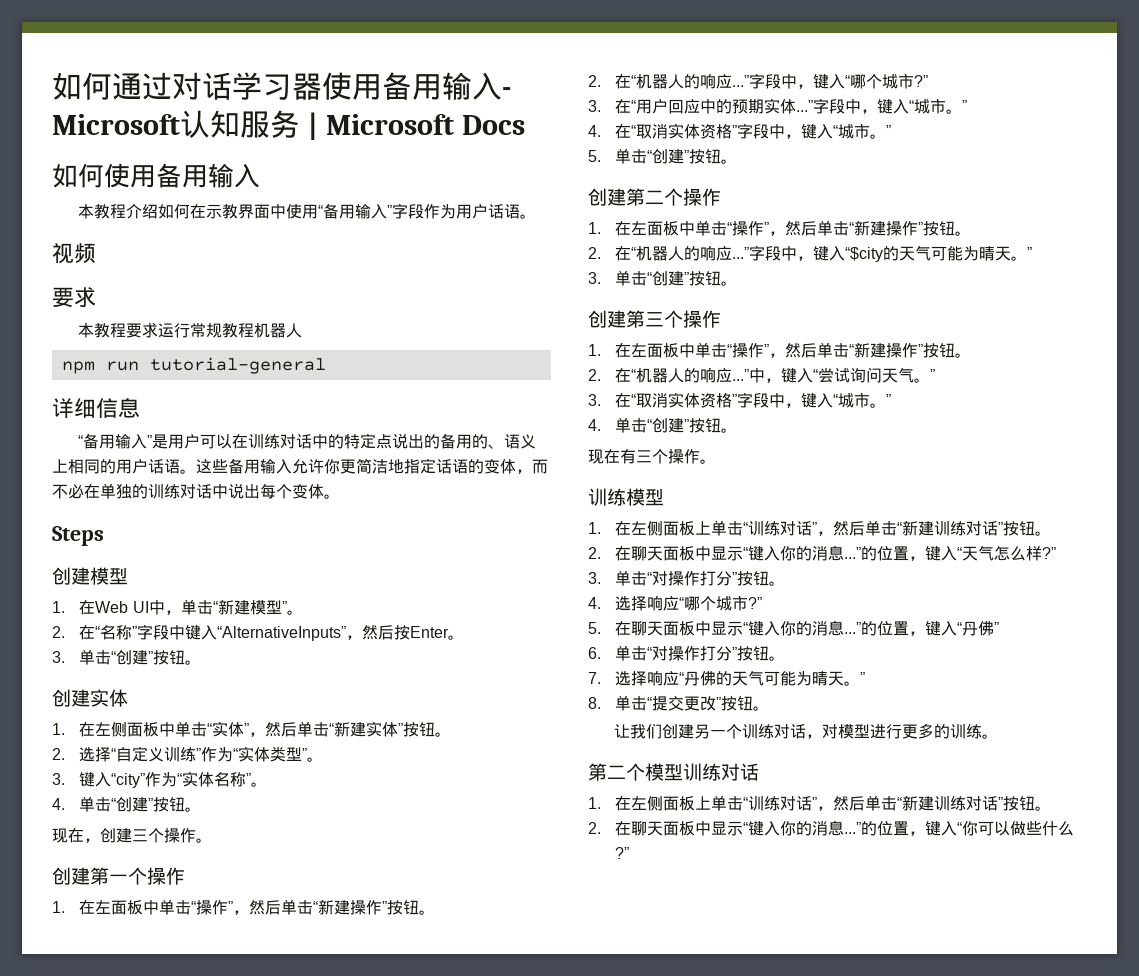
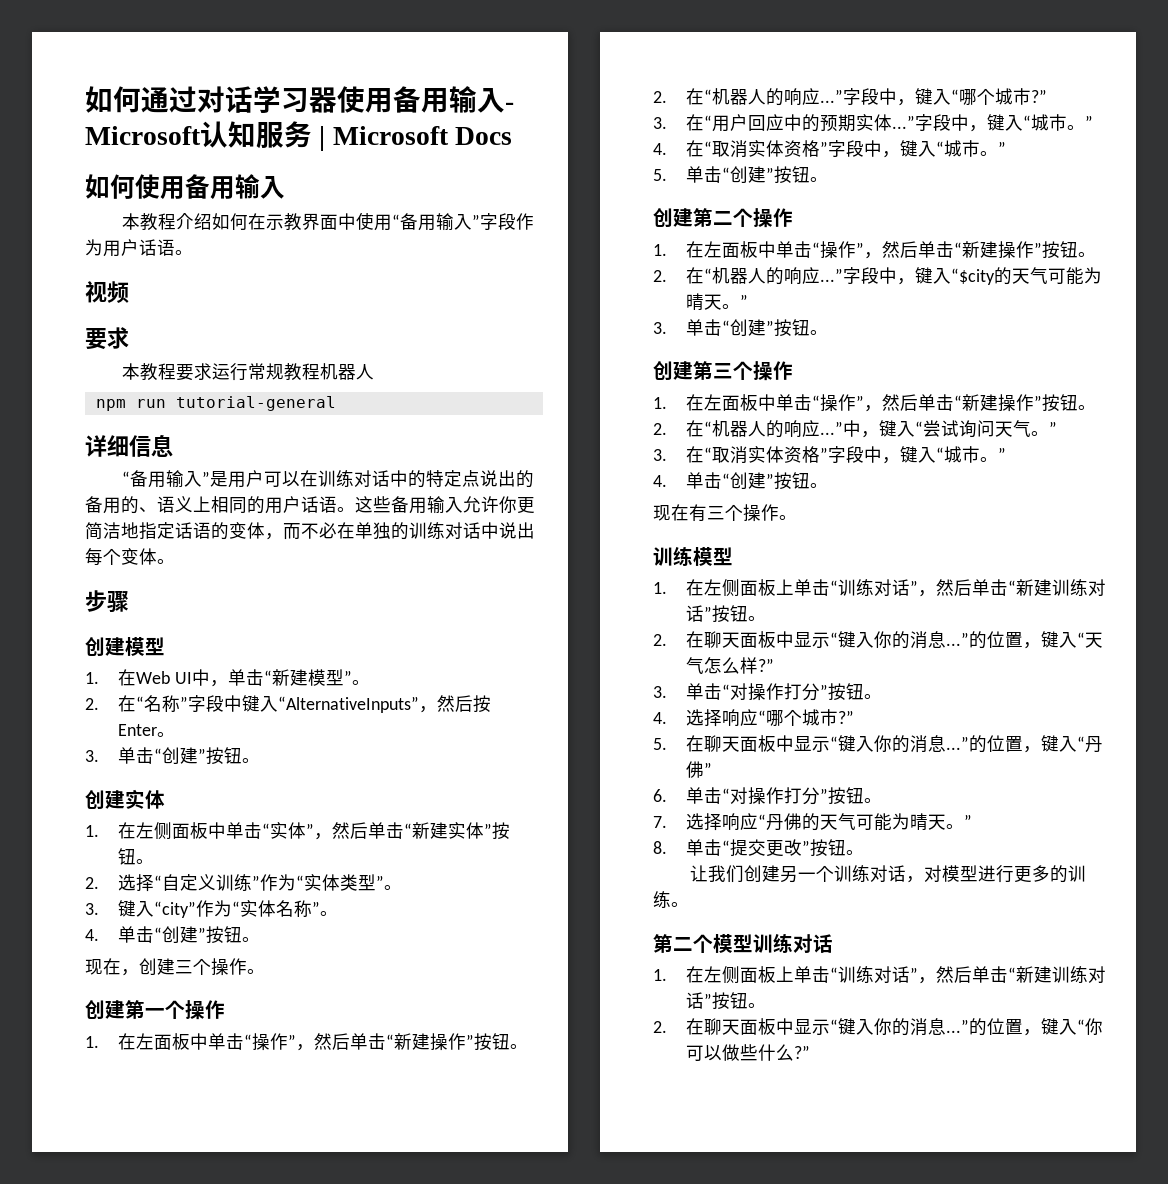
- Steps
+ 步骤

